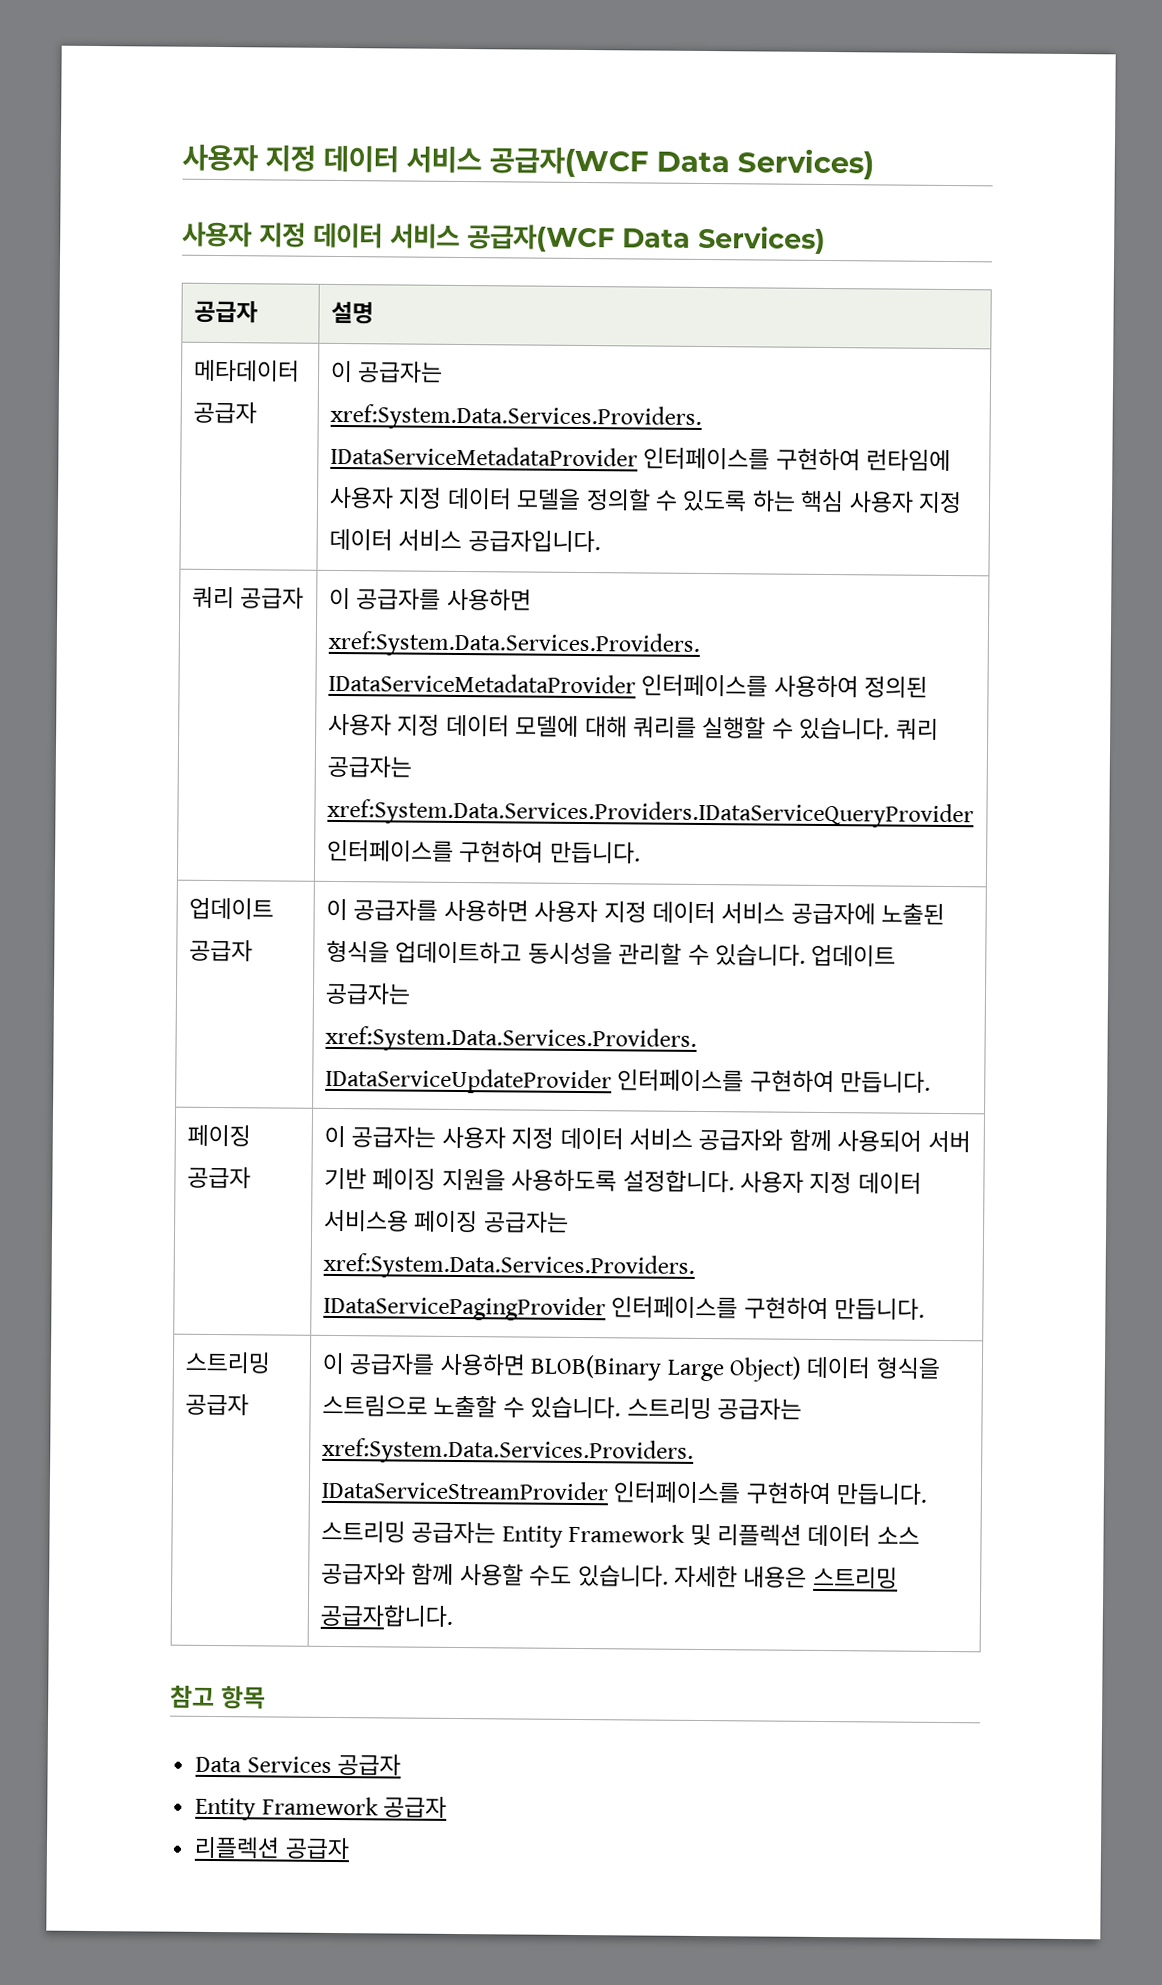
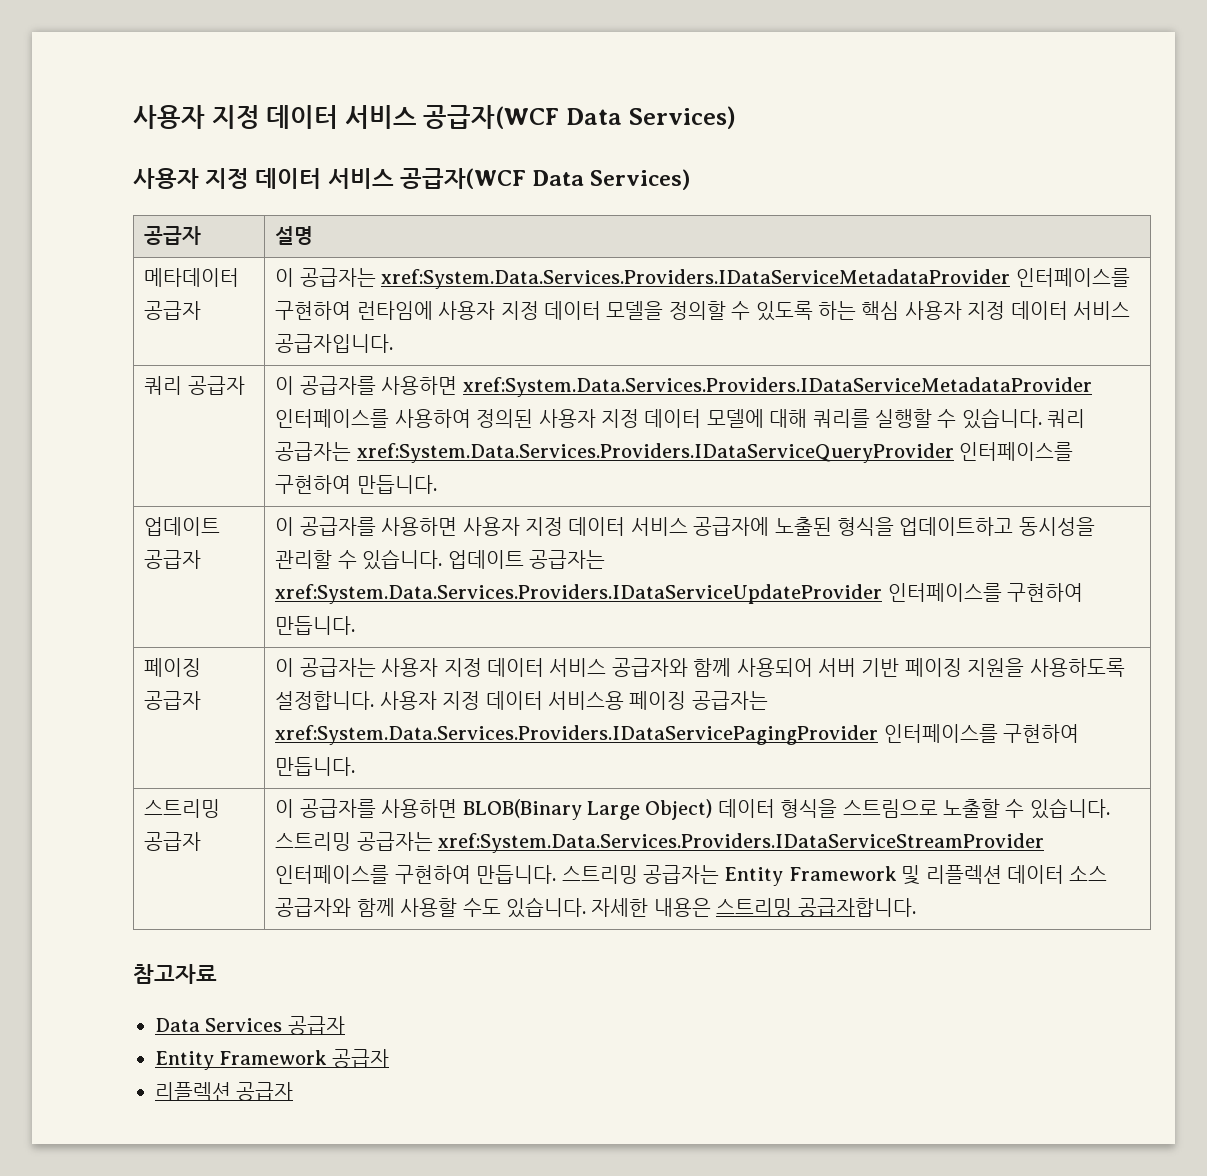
- 참고 항목
+ 참고자료

